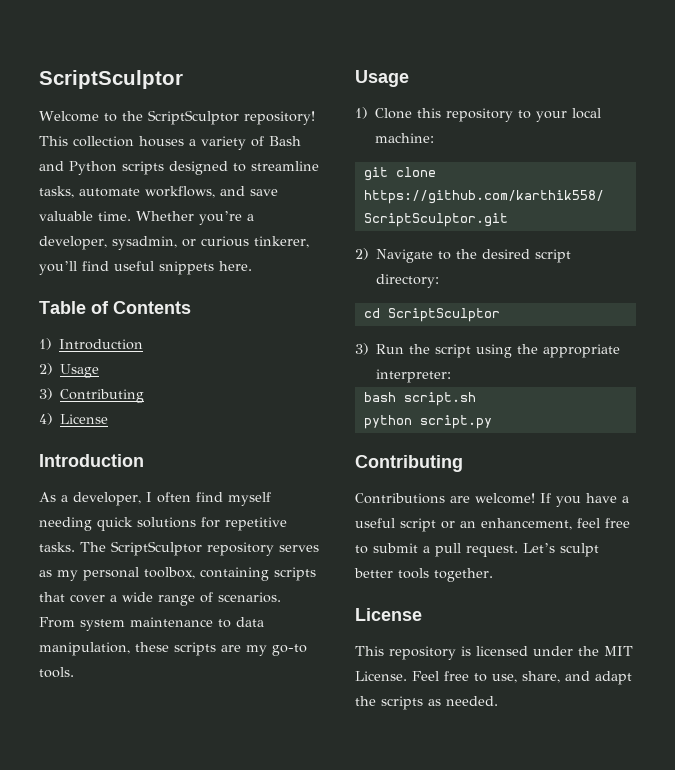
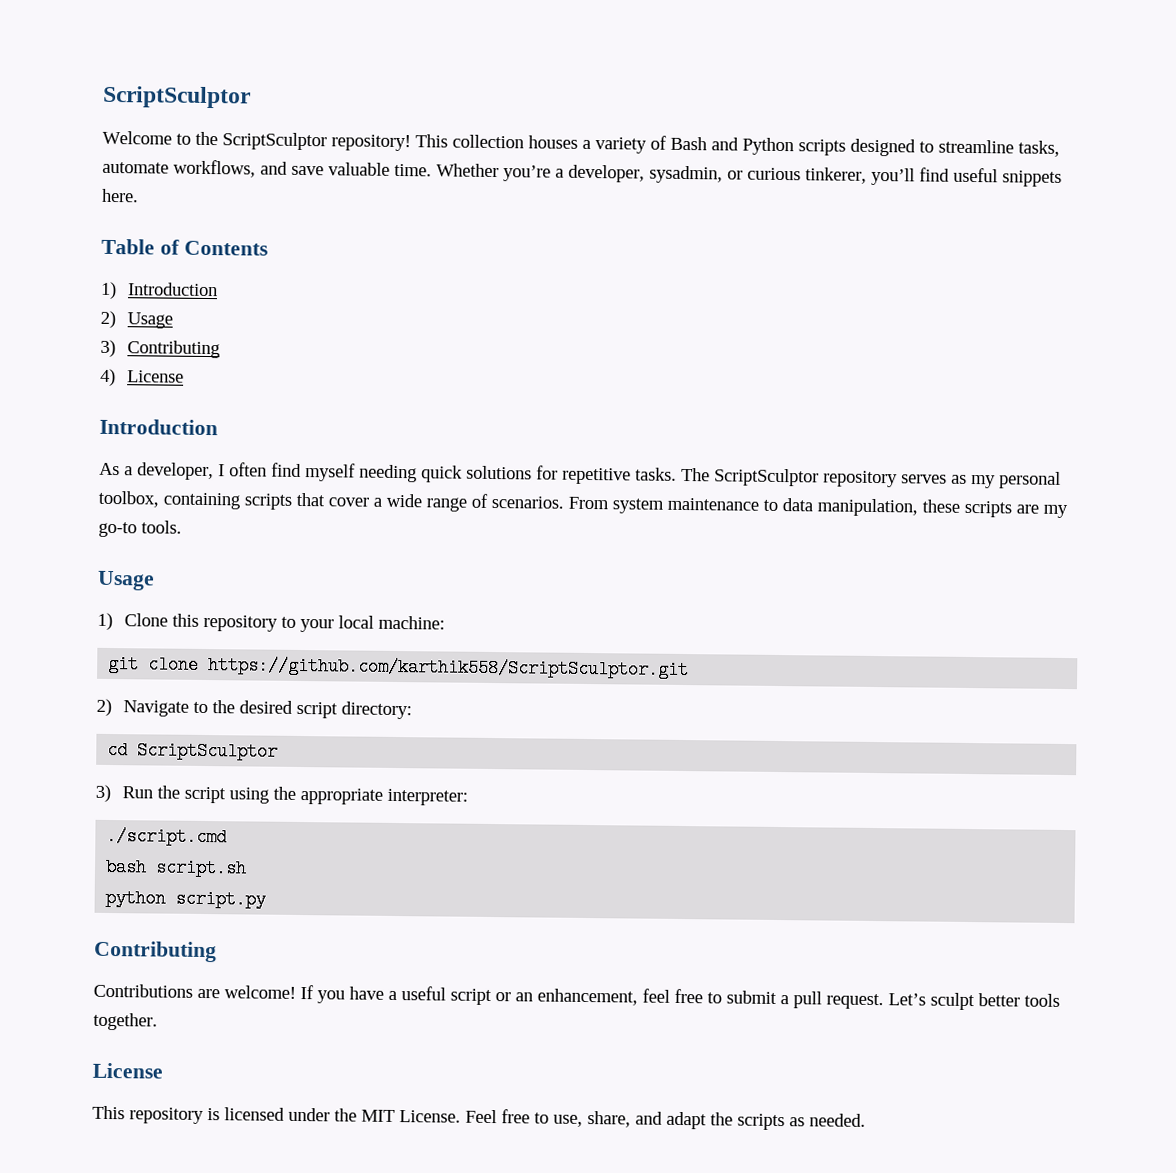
+ ./script.cmd

